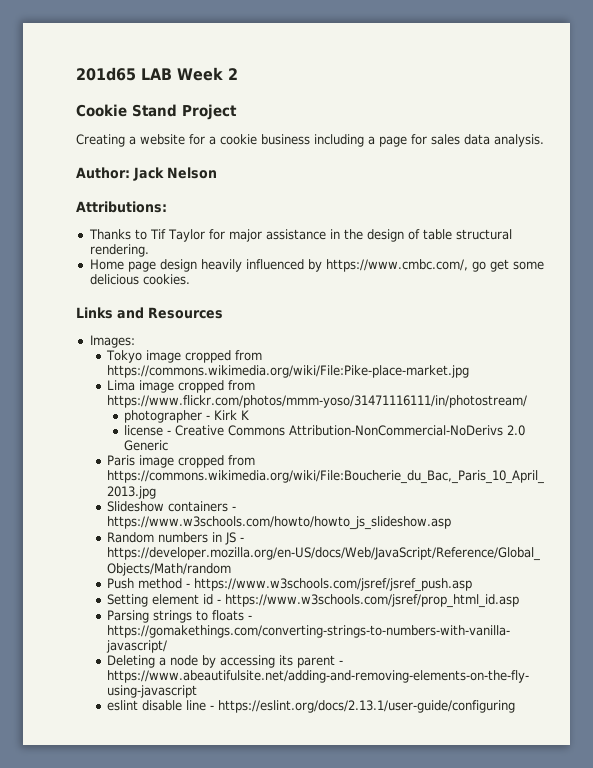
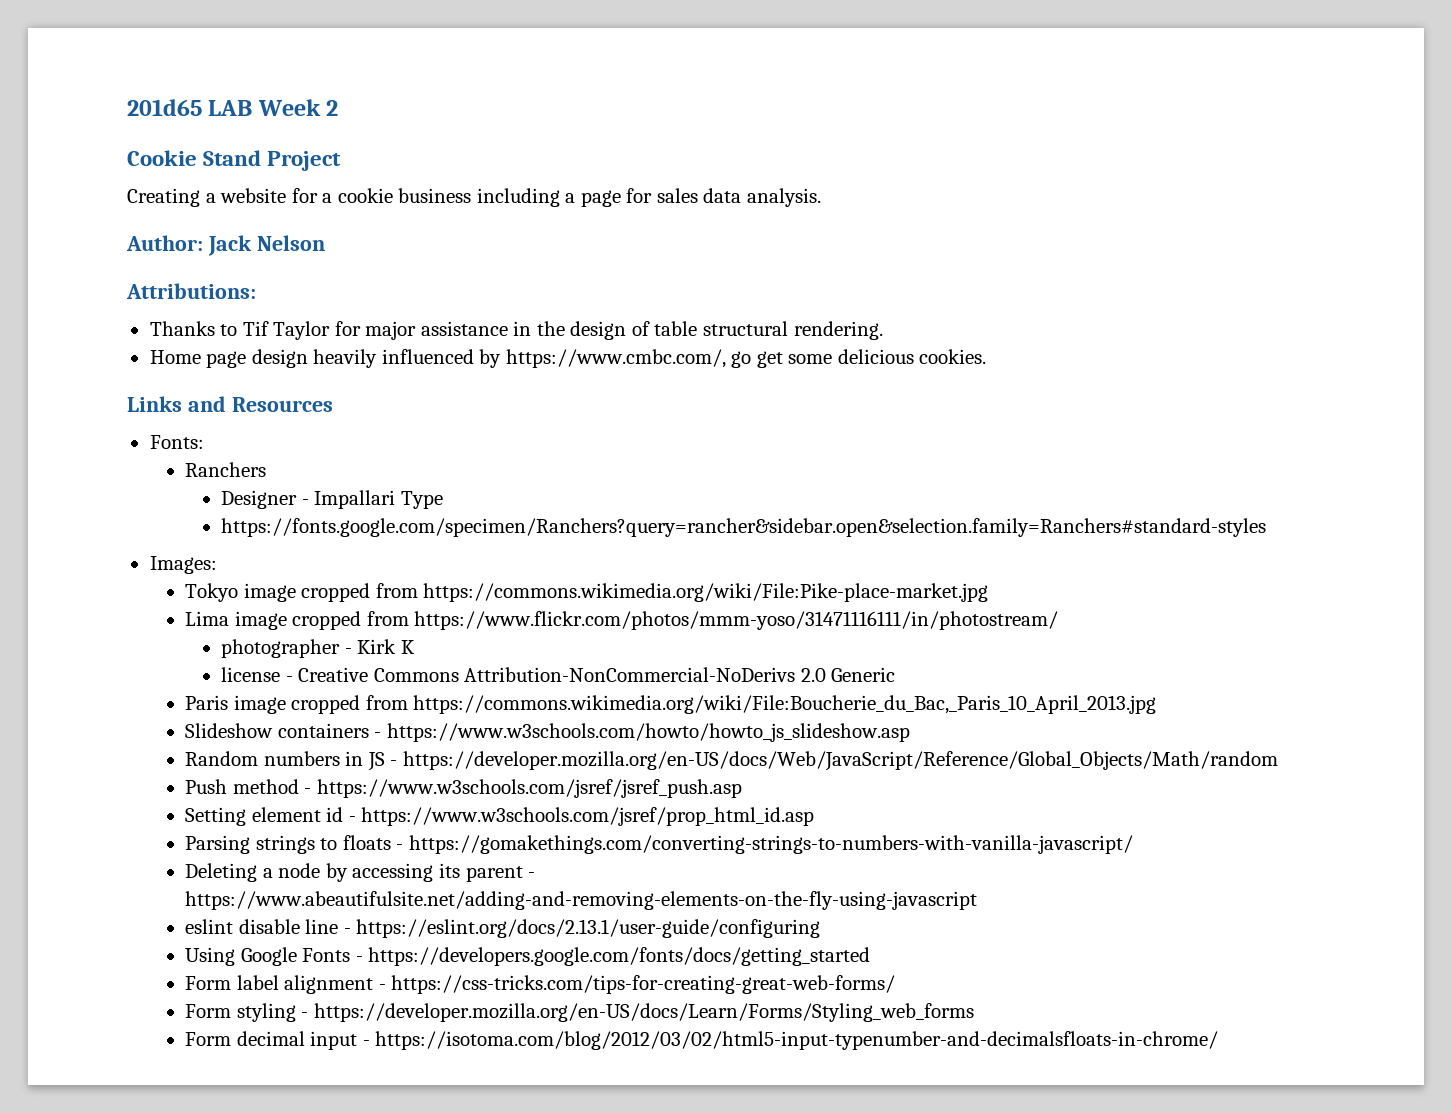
+ Fonts:
+ Ranchers
+ Designer - Impallari Type
+ https://fonts.google.com/specimen/Ranchers?query=rancher&sidebar.open&selection.family=Ranchers#standard-styles
+ Using Google Fonts - https://developers.google.com/fonts/docs/getting_started
+ Form label alignment - https://css-tricks.com/tips-for-creating-great-web-forms/
+ Form styling - https://developer.mozilla.org/en-US/docs/Learn/Forms/Styling_web_forms
+ Form decimal input - https://isotoma.com/blog/2012/03/02/html5-input-typenumber-and-decimalsfloats-in-chrome/

